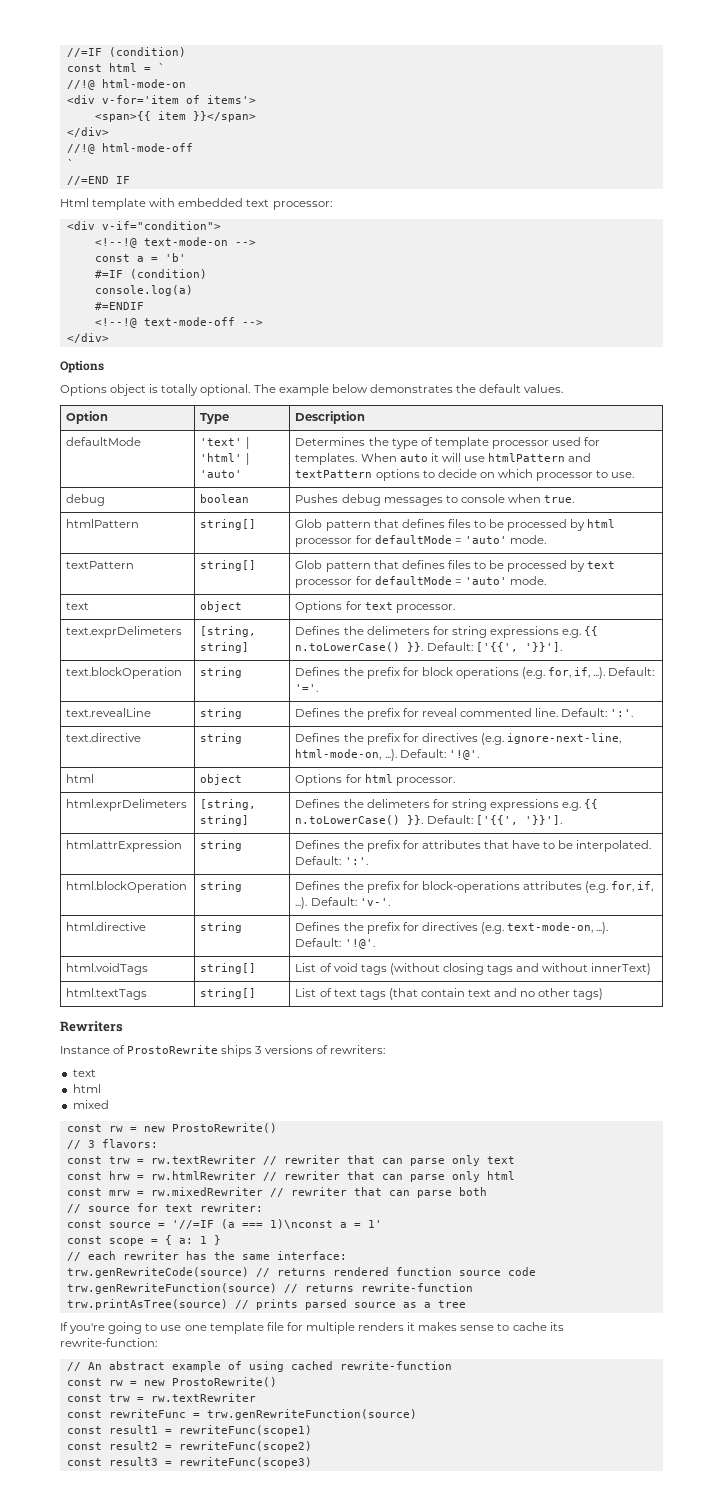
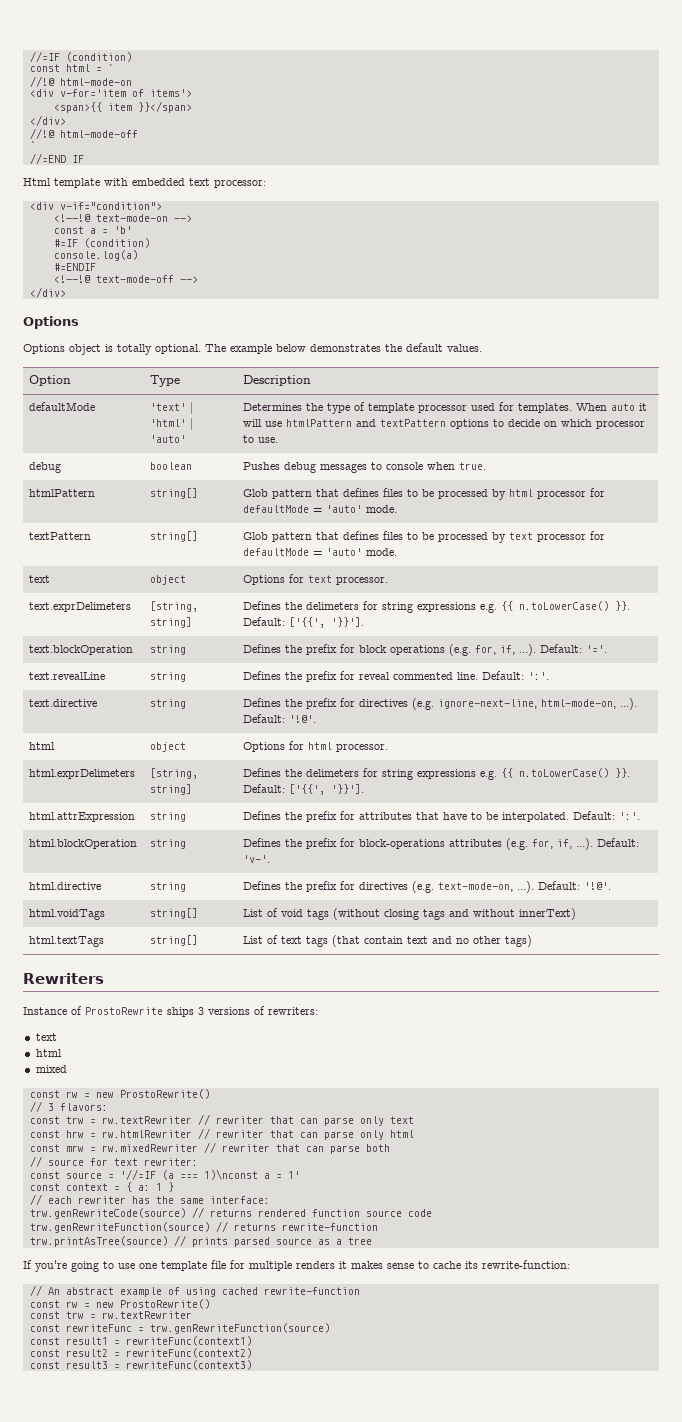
- const scope = { a: 1 }
+ const context = { a: 1 }
- const result1 = rewriteFunc(scope1)
+ const result1 = rewriteFunc(context1)
- const result2 = rewriteFunc(scope2)
+ const result2 = rewriteFunc(context2)
- const result3 = rewriteFunc(scope3)
+ const result3 = rewriteFunc(context3)

